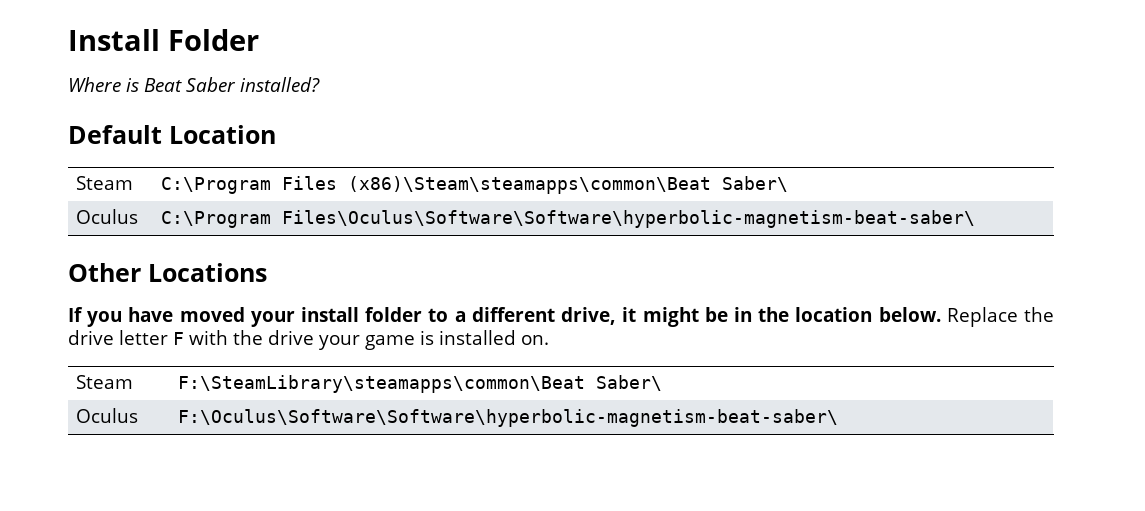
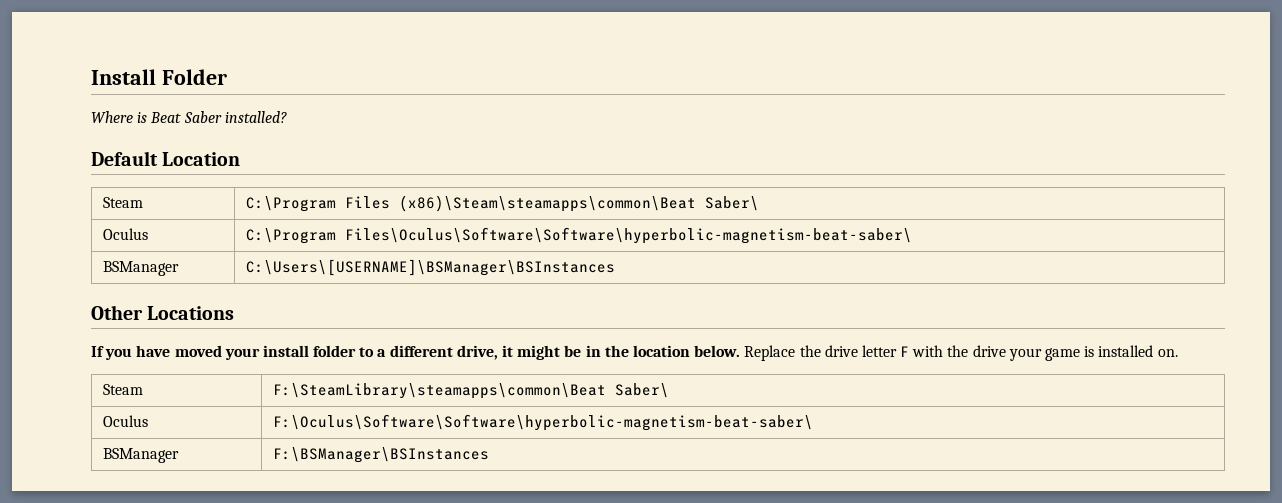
+ BSManager | C:\Users\[USERNAME]\BSManager\BSInstances
+ BSManager | F:\BSManager\BSInstances

